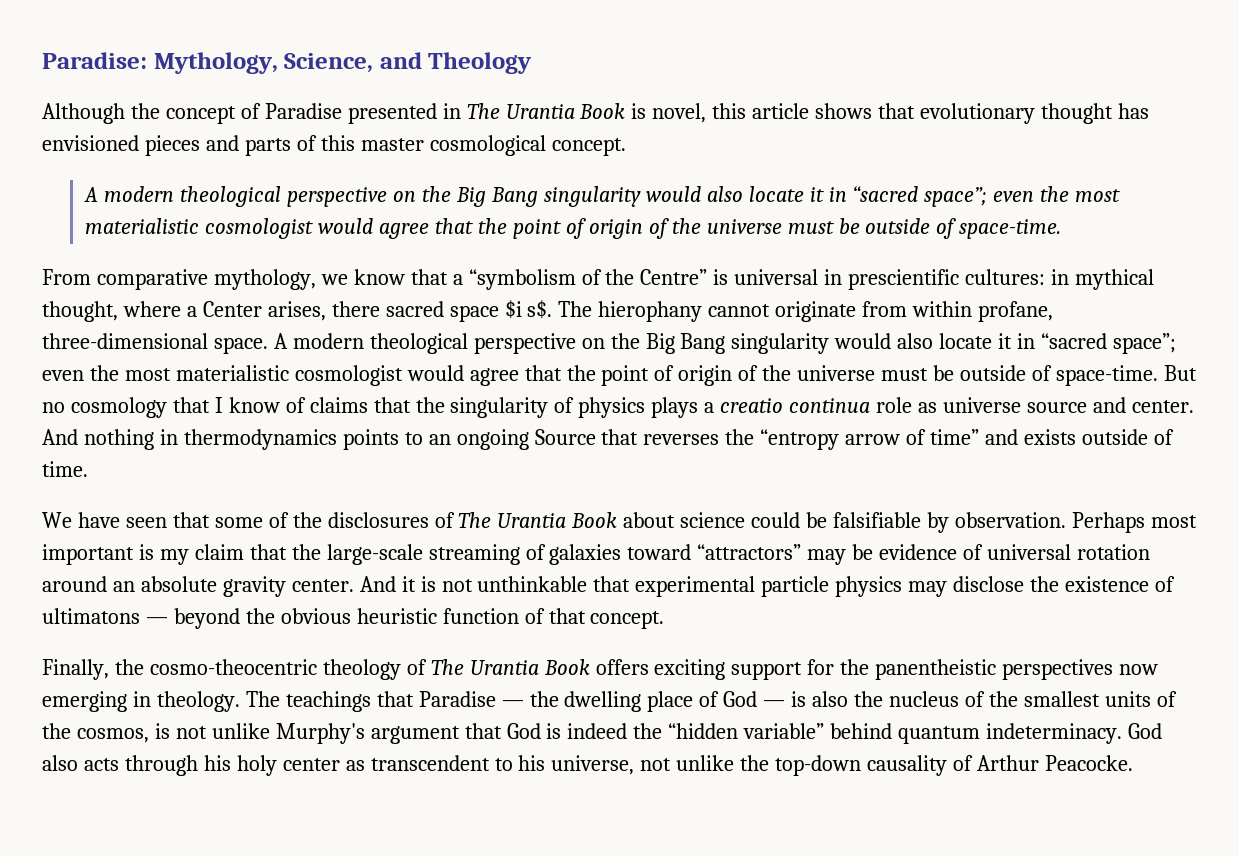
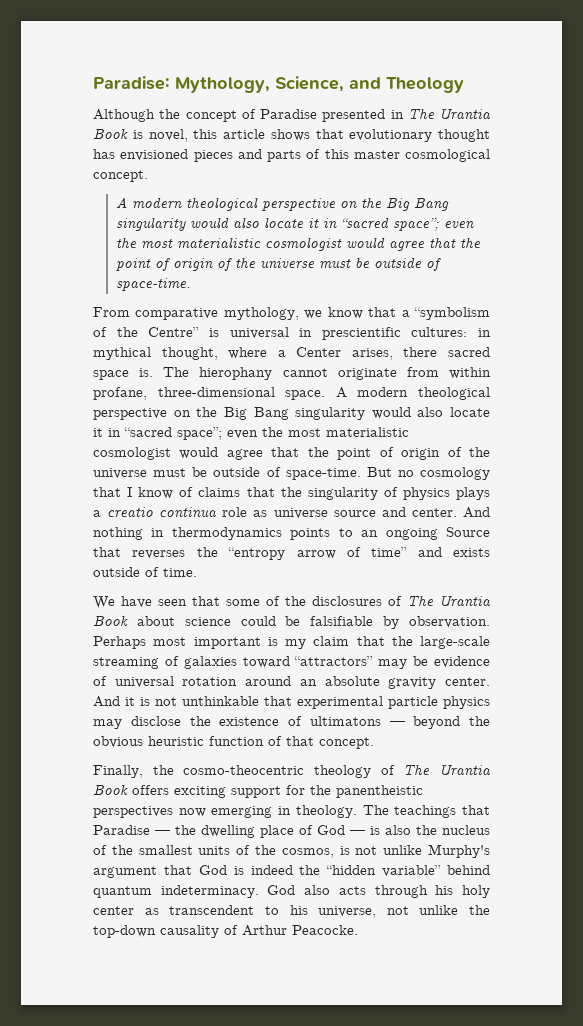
- From comparative mythology, we know that a “symbolism of the Centre” is universal in prescientific cultures: in mythical thought, where a Center arises, there sacred space $i s$.
+ From comparative mythology, we know that a “symbolism of the Centre” is universal in prescientific cultures: in mythical thought, where a Center arises, there sacred space is.

